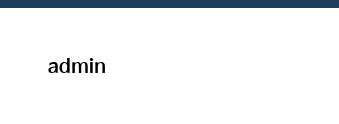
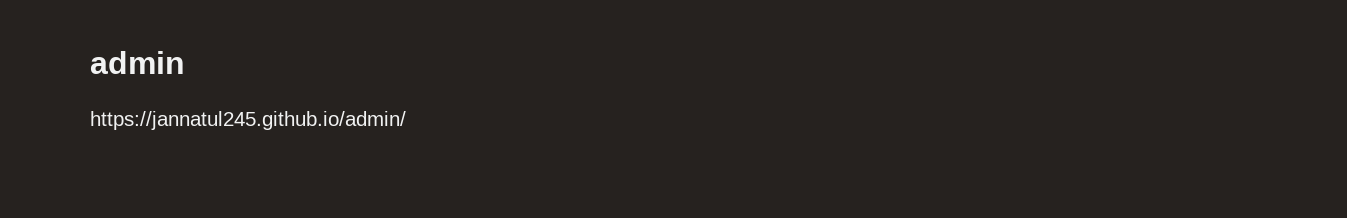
+ https://jannatul245.github.io/admin/

